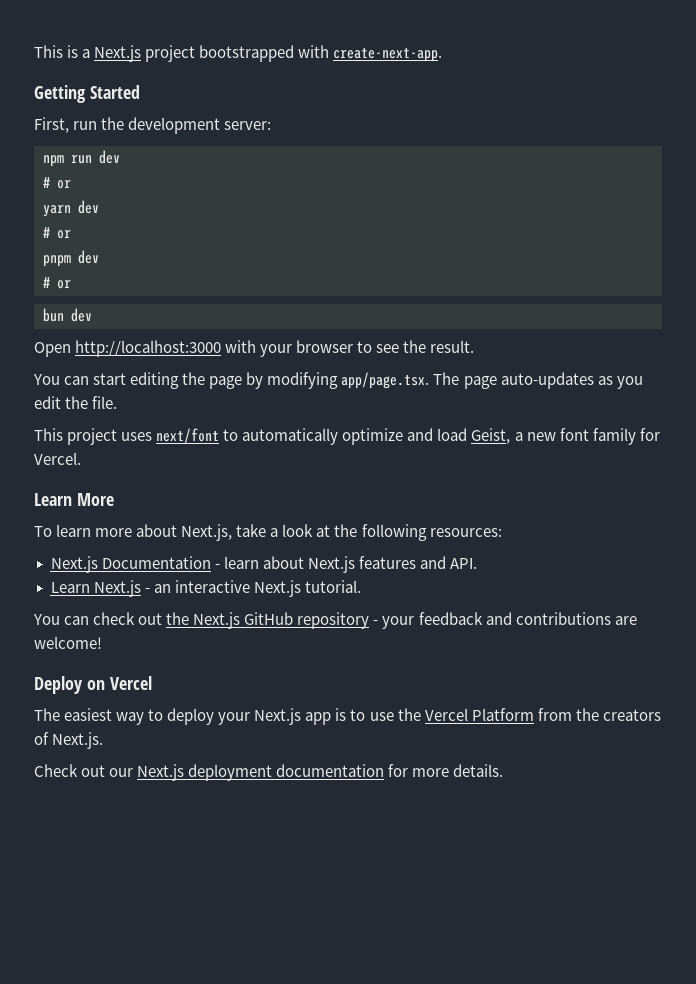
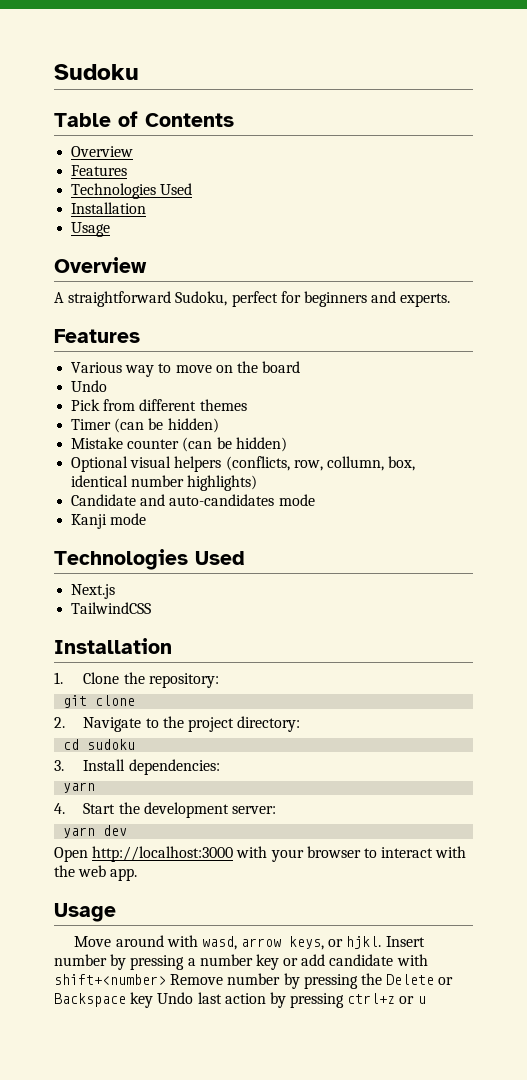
- This is a Next.js project bootstrapped with create-next-app.
- Getting Started
- First, run the development server:
- npm run dev
- # or
+ Sudoku
+ Table of Contents
+ Overview
+ Features
+ Technologies Used
+ Installation
+ Usage
+ Overview
+ A straightforward Sudoku, perfect for beginners and experts.
+ Features
+ Various way to move on the board
+ Undo
+ Pick from different themes
+ Timer (can be hidden)
+ Mistake counter (can be hidden)
+ Optional visual helpers (conflicts, row, collumn, box, identical number highlights)
+ Candidate and auto-candidates mode
+ Kanji mode
+ Technologies Used
+ Next.js
+ TailwindCSS
+ Installation
+ 1. Clone the repository:
+ git clone
+ 2. Navigate to the project directory:
+ cd sudoku
+ 3. Install dependencies:
+ yarn
+ 4. Start the development server:
  yarn dev
- # or
- pnpm dev
- # or
- bun dev
- Open http://localhost:3000 with your browser to see the result.
- You can start editing the page by modifying app/page.tsx. The page auto-updates as you edit the file.
- This project uses next/font to automatically optimize and load Geist, a new font family for Vercel.
- Learn More
- To learn more about Next.js, take a look at the following resources:
- Next.js Documentation - learn about Next.js features and API.
- Learn Next.js - an interactive Next.js tutorial.
- You can check out the Next.js GitHub repository - your feedback and contributions are welcome!
- Deploy on Vercel
- The easiest way to deploy your Next.js app is to use the Vercel Platform from the creators of Next.js.
- Check out our Next.js deployment documentation for more details.
+ Open http://localhost:3000 with your browser to interact with the web app.
+ Usage
+ Move around with wasd, arrow keys, or hjkl. Insert number by pressing a number key or add candidate with shift+<number> Remove number by pressing the Delete or Backspace key Undo last action by pressing ctrl+z or u

